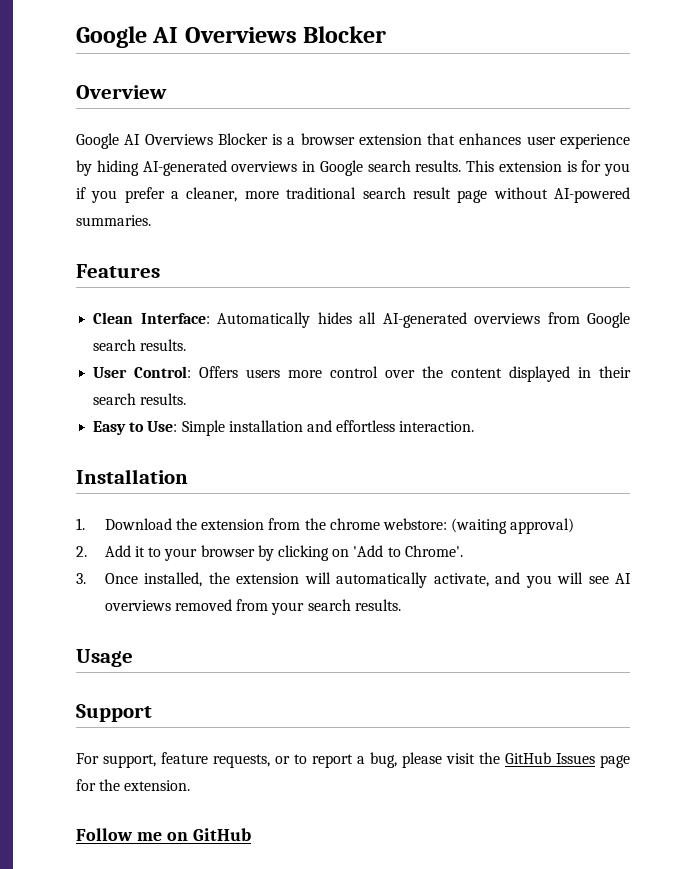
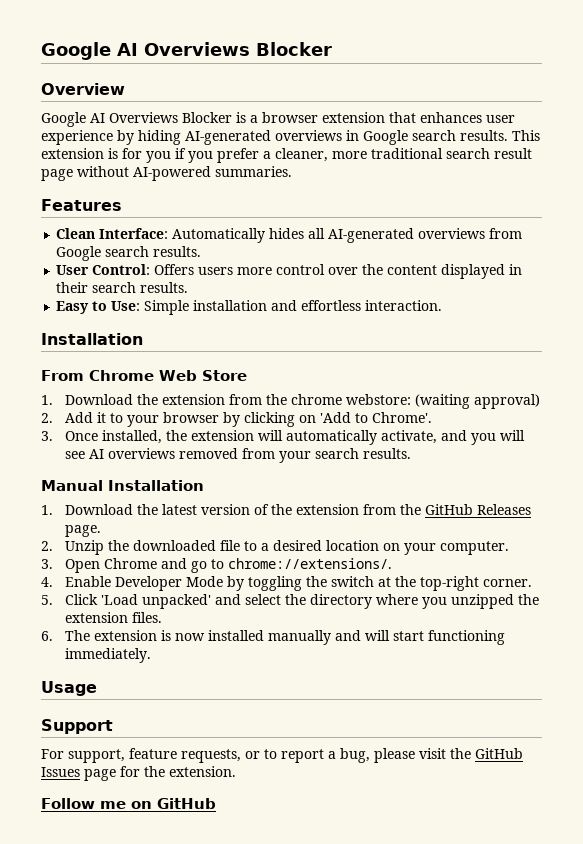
+ From Chrome Web Store
+ Manual Installation
+ 1. Download the latest version of the extension from the GitHub Releases page.
+ 2. Unzip the downloaded file to a desired location on your computer.
+ 3. Open Chrome and go to chrome://extensions/.
+ 4. Enable Developer Mode by toggling the switch at the top-right corner.
+ 5. Click 'Load unpacked' and select the directory where you unzipped the extension files.
+ 6. The extension is now installed manually and will start functioning immediately.

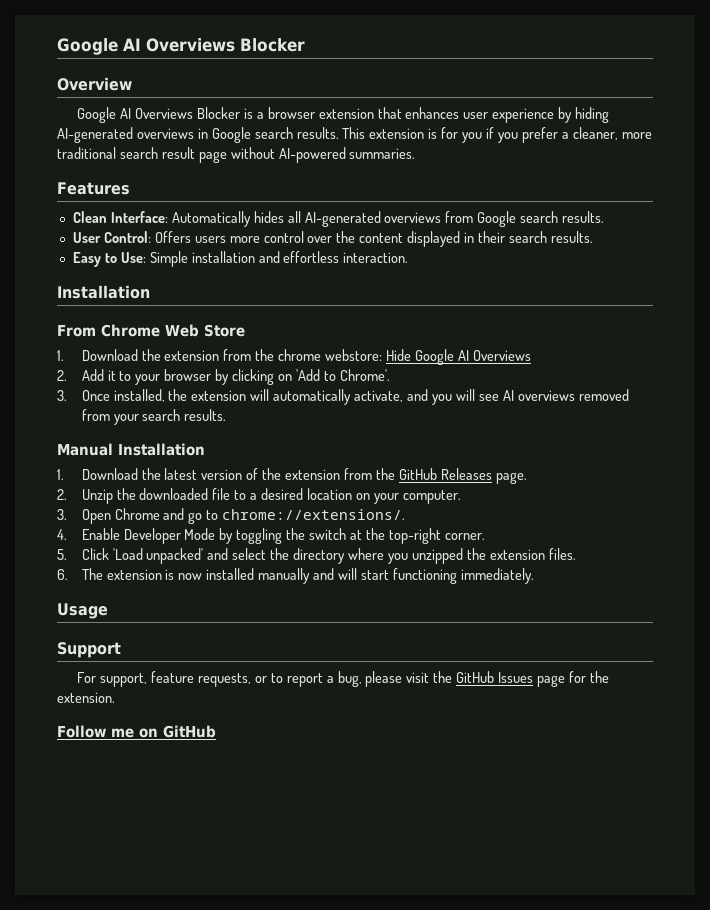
- 1. Download the extension from the chrome webstore: (waiting approval)
+ 1. Download the extension from the chrome webstore: Hide Google AI Overviews

